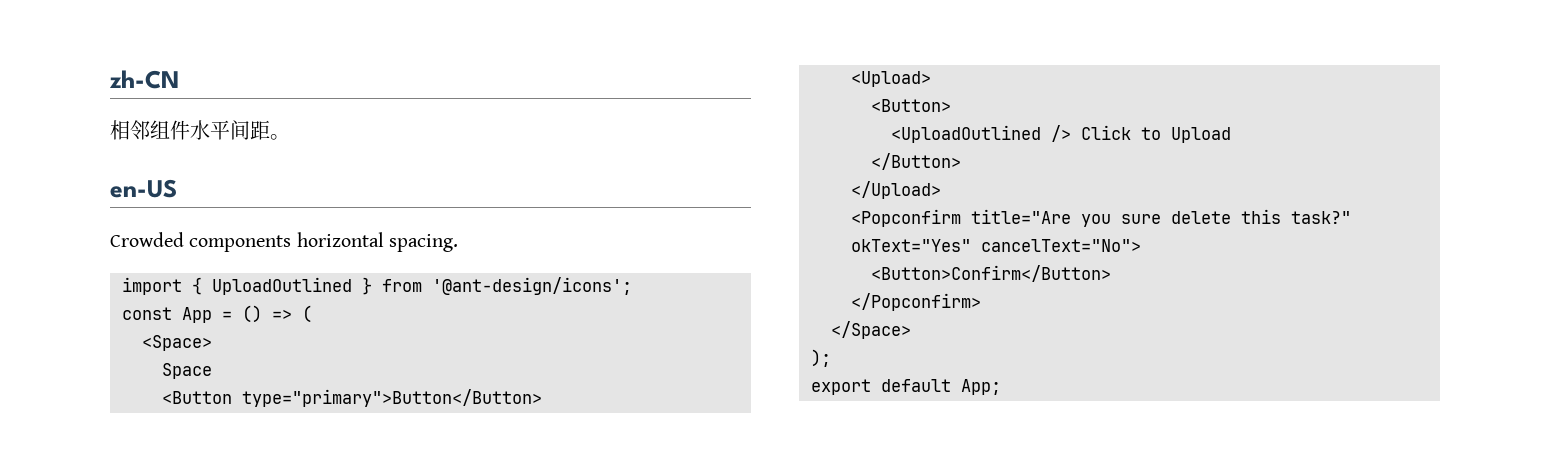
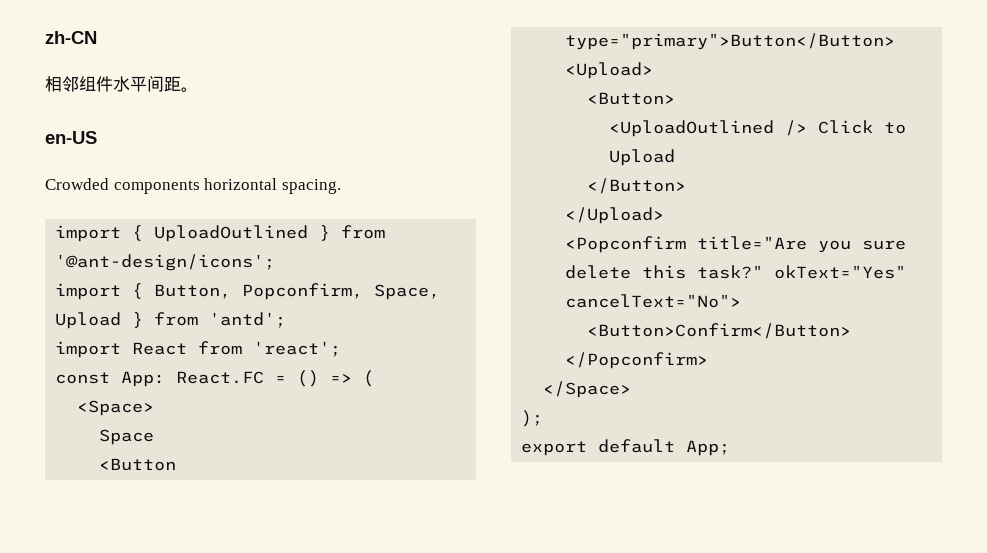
+ import { Button, Popconfirm, Space, Upload } from 'antd';
+ import React from 'react';
- const App = () => (
+ const App: React.FC = () => (

